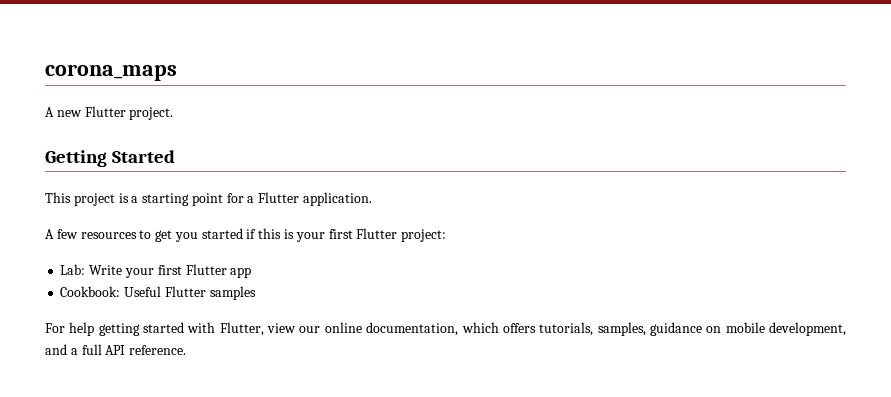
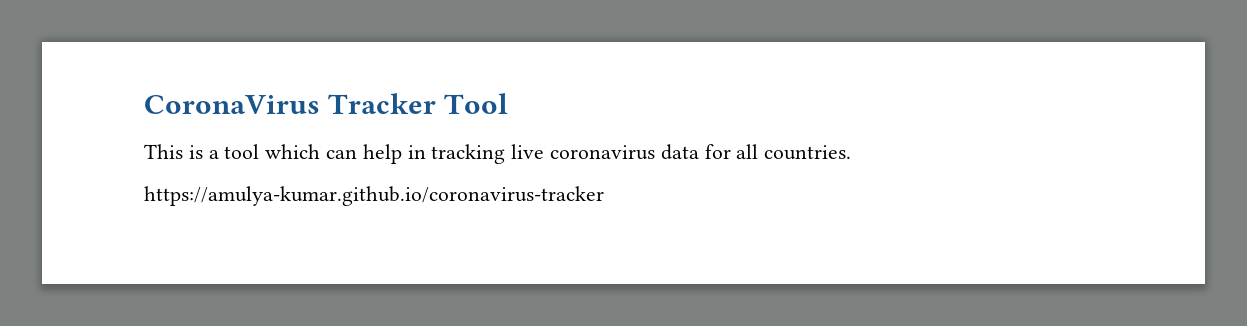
- corona_maps
- A new Flutter project.
- Getting Started
+ CoronaVirus Tracker Tool
- This project is a starting point for a Flutter application.
- A few resources to get you started if this is your first Flutter project:
- Lab: Write your first Flutter app
- Cookbook: Useful Flutter samples
- For help getting started with Flutter, view our online documentation, which offers tutorials, samples, guidance on mobile development, and a full API reference.
+ This is a tool which can help in tracking live coronavirus data for all countries.
+ https://amulya-kumar.github.io/coronavirus-tracker

